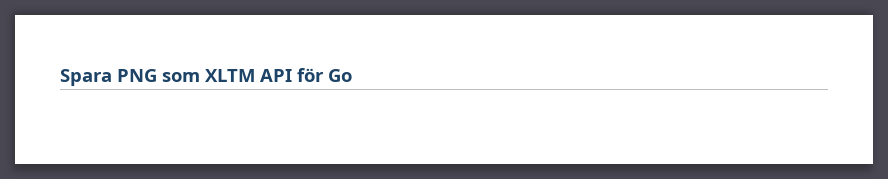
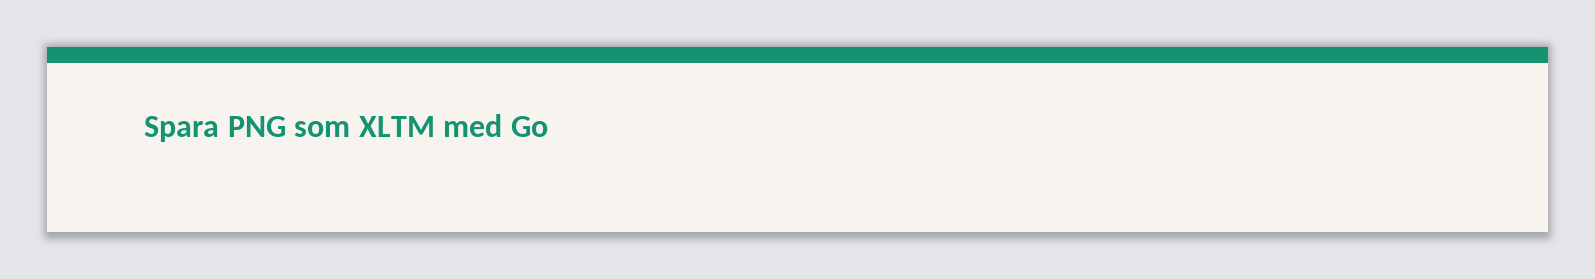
- Spara PNG som XLTM API för Go
+ Spara PNG som XLTM med Go

